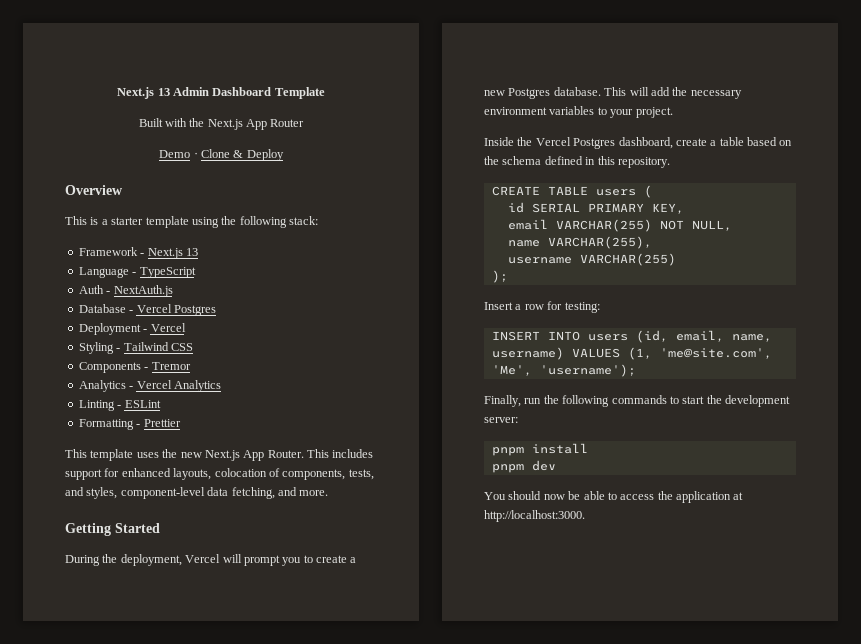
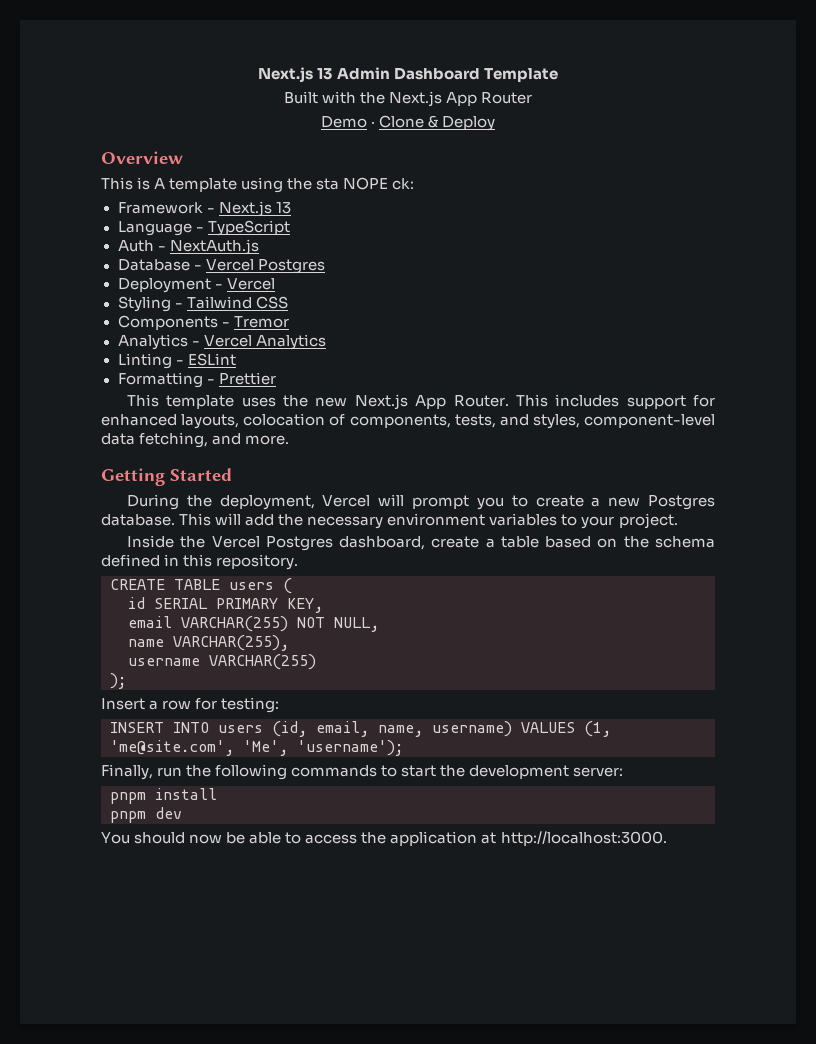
- This is a starter template using the following stack:
+ This is A template using the sta NOPE ck:

